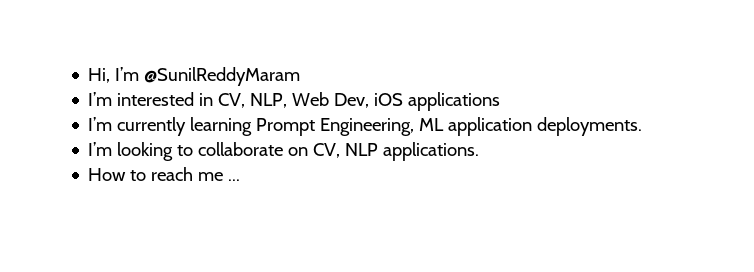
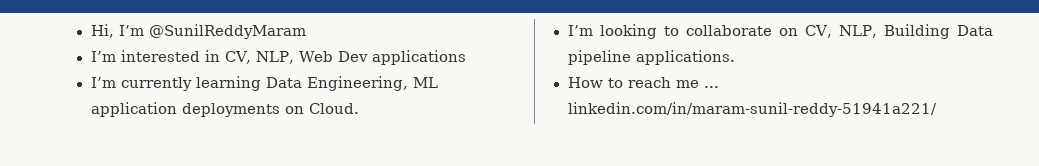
- I’m interested in CV, NLP, Web Dev, iOS applications
+ I’m interested in CV, NLP, Web Dev applications
- I’m currently learning Prompt Engineering, ML application deployments.
+ I’m currently learning Data Engineering, ML application deployments on Cloud.
- I’m looking to collaborate on CV, NLP applications.
+ I’m looking to collaborate on CV, NLP, Building Data pipeline applications.
- How to reach me ...
+ How to reach me ... linkedin.com/in/maram-sunil-reddy-51941a221/

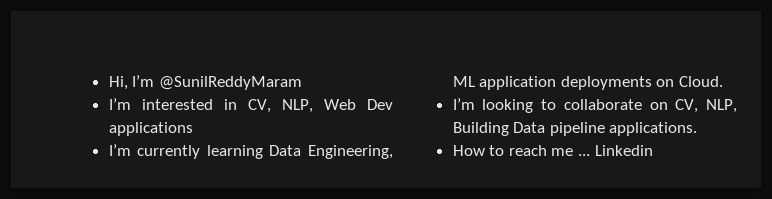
- How to reach me ... linkedin.com/in/maram-sunil-reddy-51941a221/
+ How to reach me ... Linkedin

